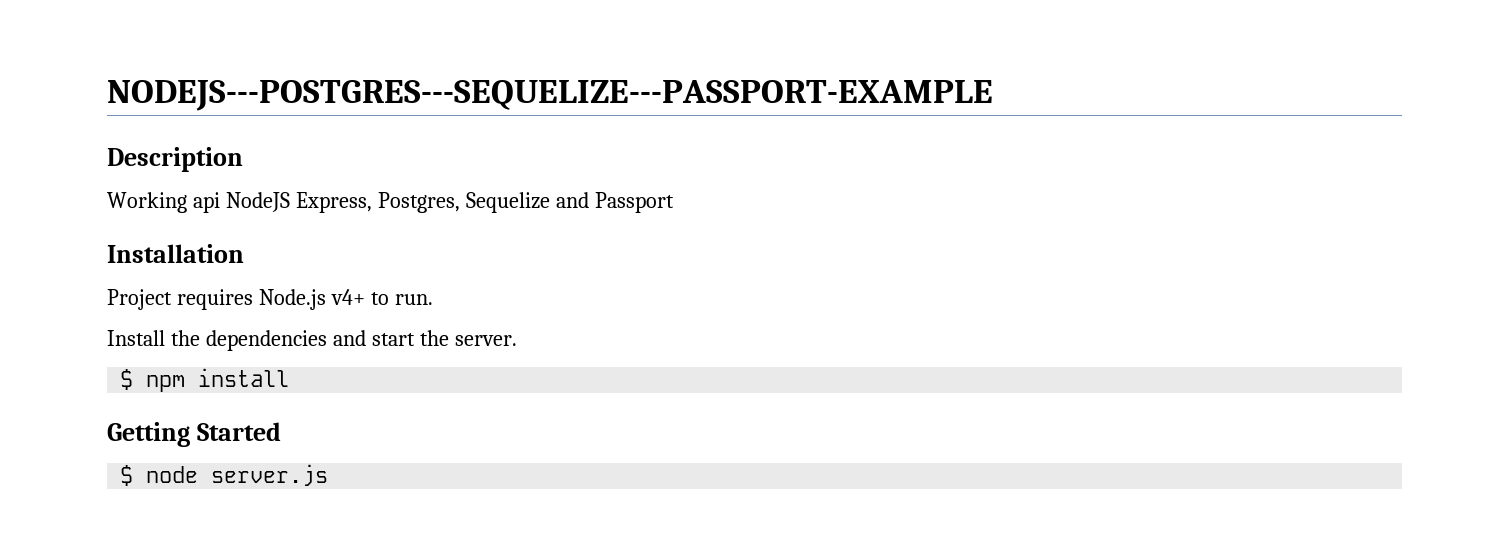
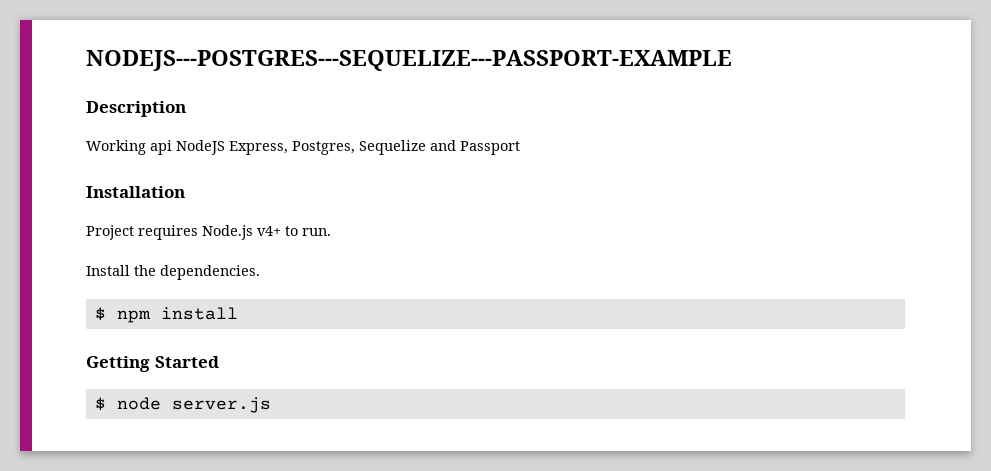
- Install the dependencies and start the server.
+ Install the dependencies.

